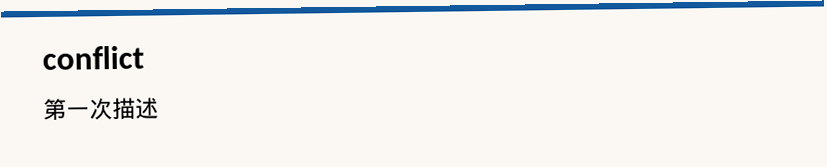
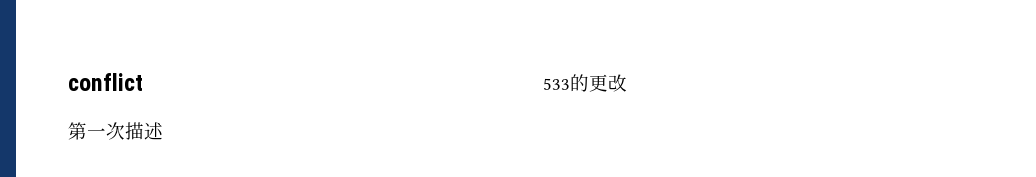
+ 533的更改

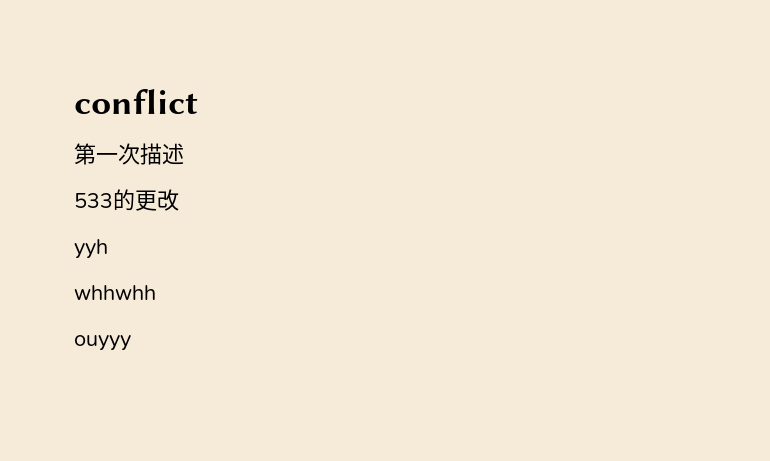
+ yyh
+ whhwhh
+ ouyyy

